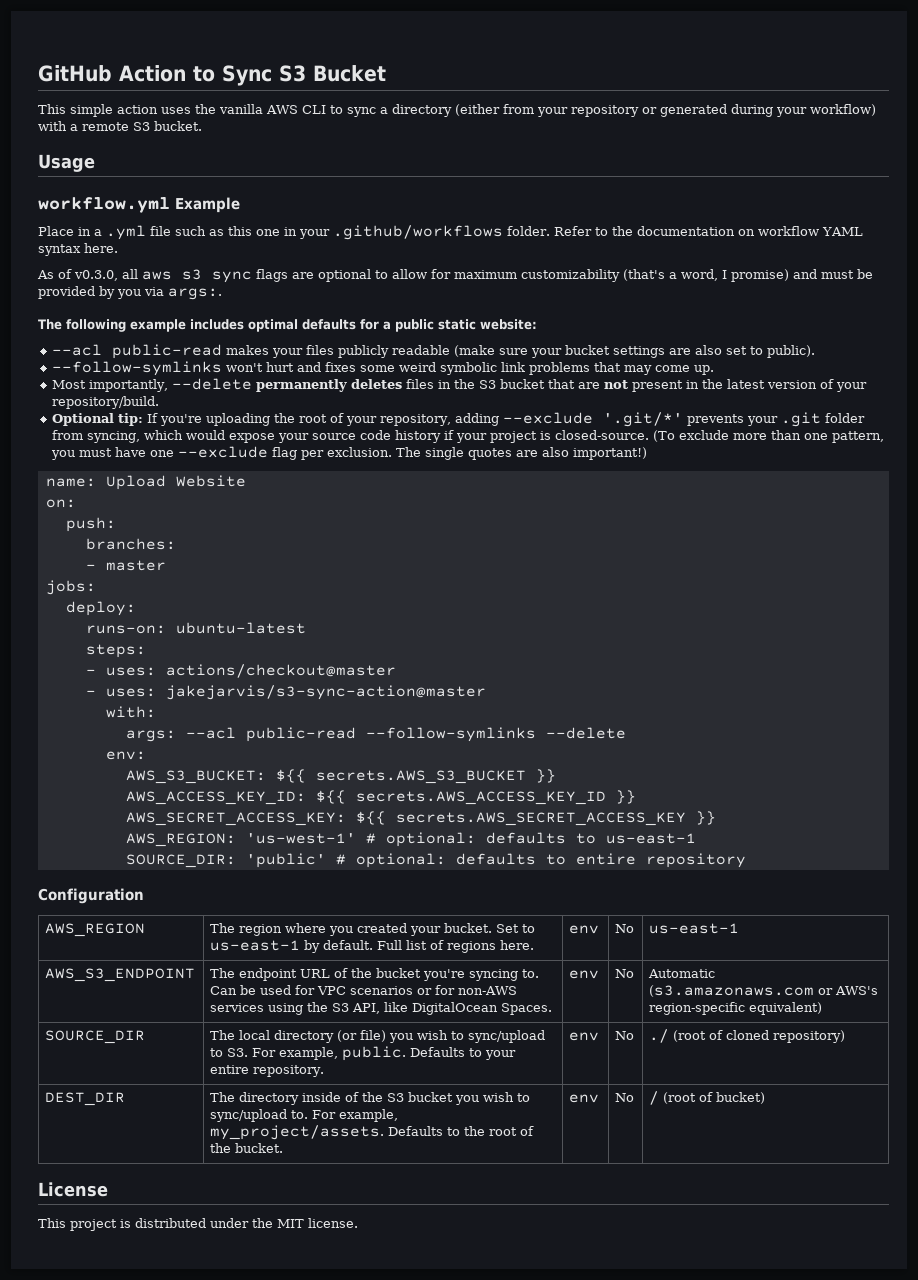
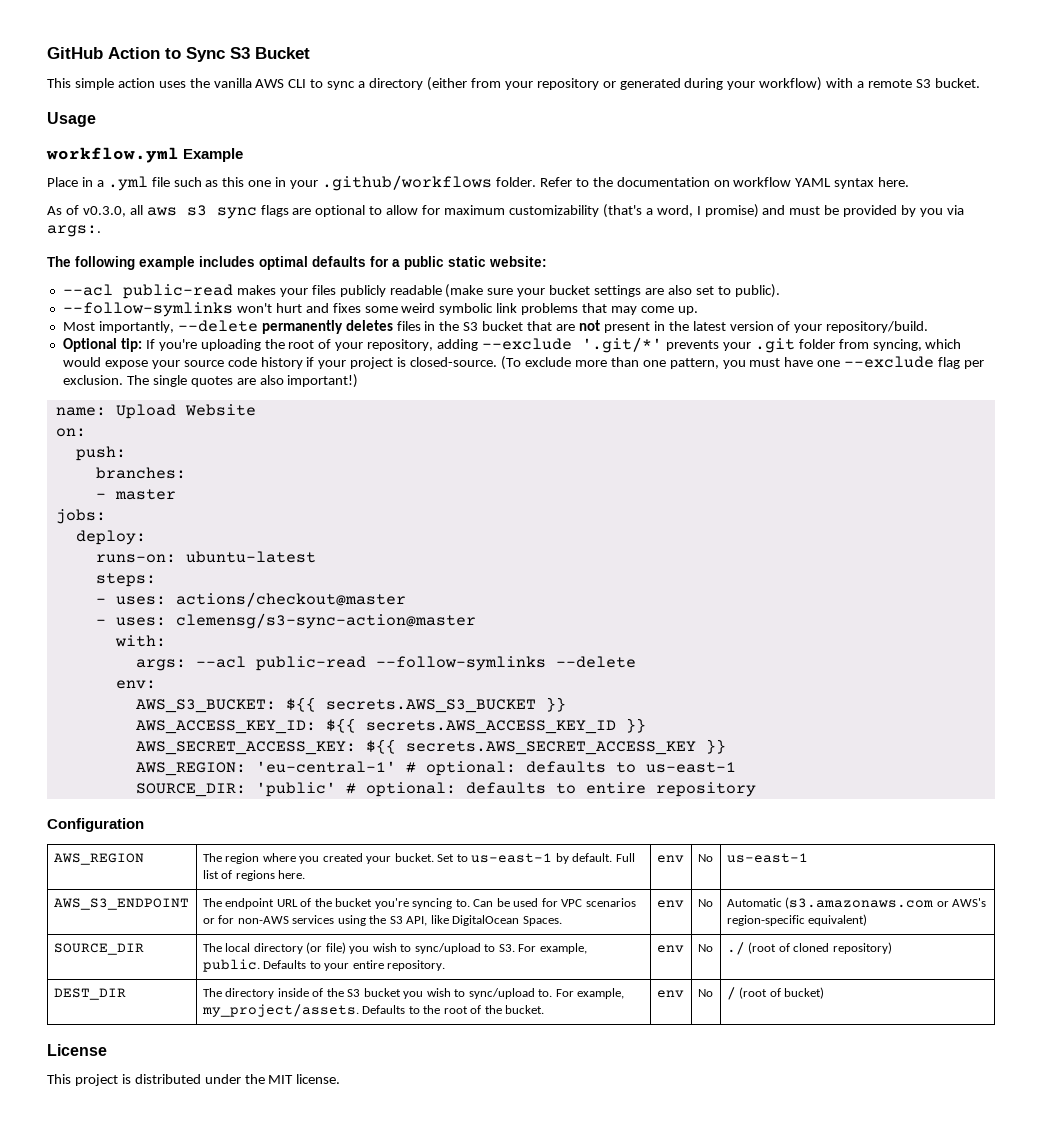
- - uses: jakejarvis/s3-sync-action@master
+ - uses: clemensg/s3-sync-action@master
- AWS_REGION: 'us-west-1' # optional: defaults to us-east-1
+ AWS_REGION: 'eu-central-1' # optional: defaults to us-east-1

